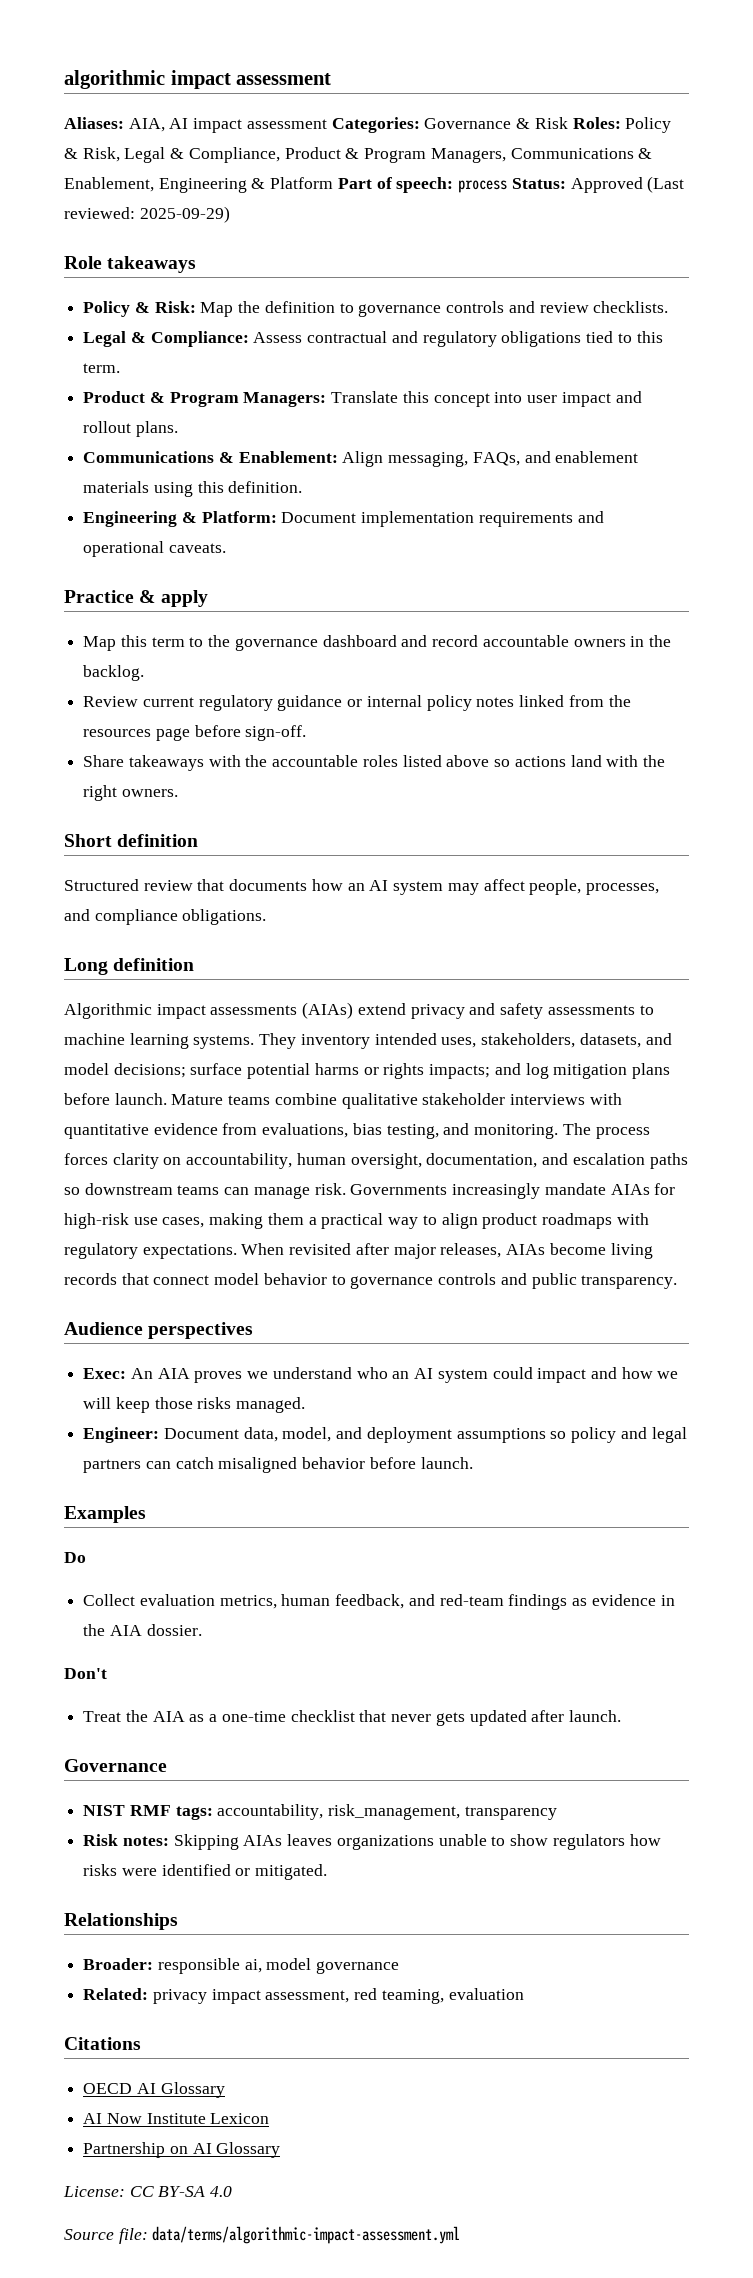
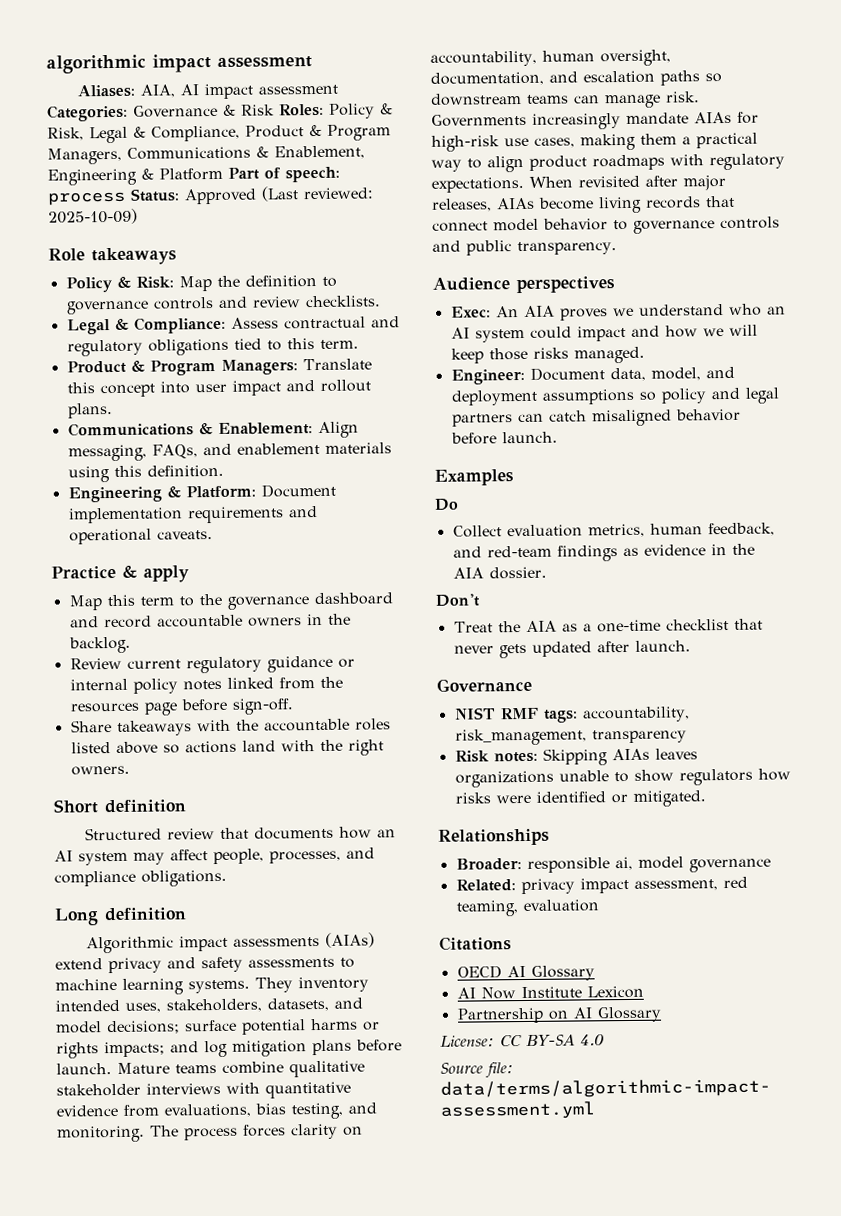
- Aliases: AIA, AI impact assessment Categories: Governance & Risk Roles: Policy & Risk, Legal & Compliance, Product & Program Managers, Communications & Enablement, Engineering & Platform Part of speech: process Status: Approved (Last reviewed: 2025-09-29)
+ Aliases: AIA, AI impact assessment Categories: Governance & Risk Roles: Policy & Risk, Legal & Compliance, Product & Program Managers, Communications & Enablement, Engineering & Platform Part of speech: process Status: Approved (Last reviewed: 2025-10-09)

